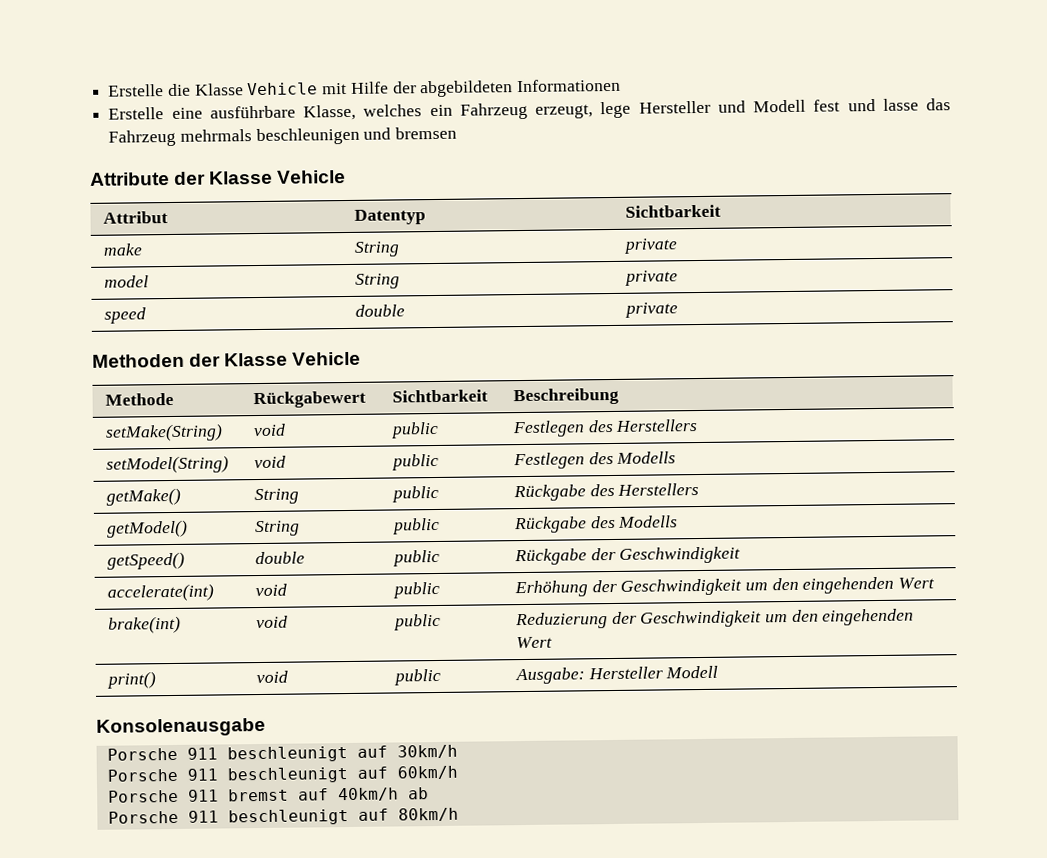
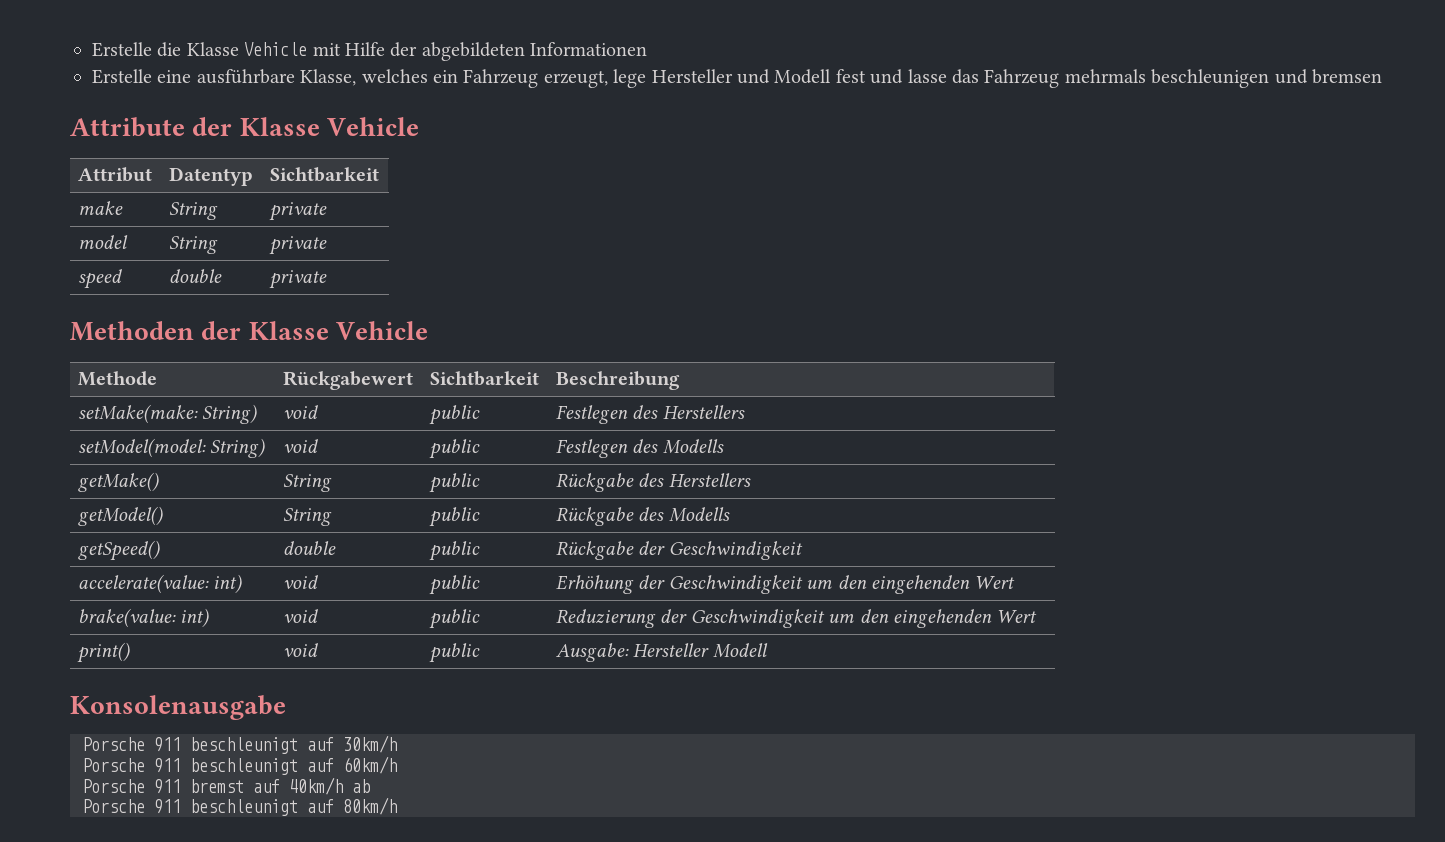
- setMake(String) | void | public | Festlegen des Herstellers
+ setMake(make: String) | void | public | Festlegen des Herstellers
- setModel(String) | void | public | Festlegen des Modells
+ setModel(model: String) | void | public | Festlegen des Modells
- accelerate(int) | void | public | Erhöhung der Geschwindigkeit um den eingehenden Wert
+ accelerate(value: int) | void | public | Erhöhung der Geschwindigkeit um den eingehenden Wert
- brake(int) | void | public | Reduzierung der Geschwindigkeit um den eingehenden Wert
+ brake(value: int) | void | public | Reduzierung der Geschwindigkeit um den eingehenden Wert

